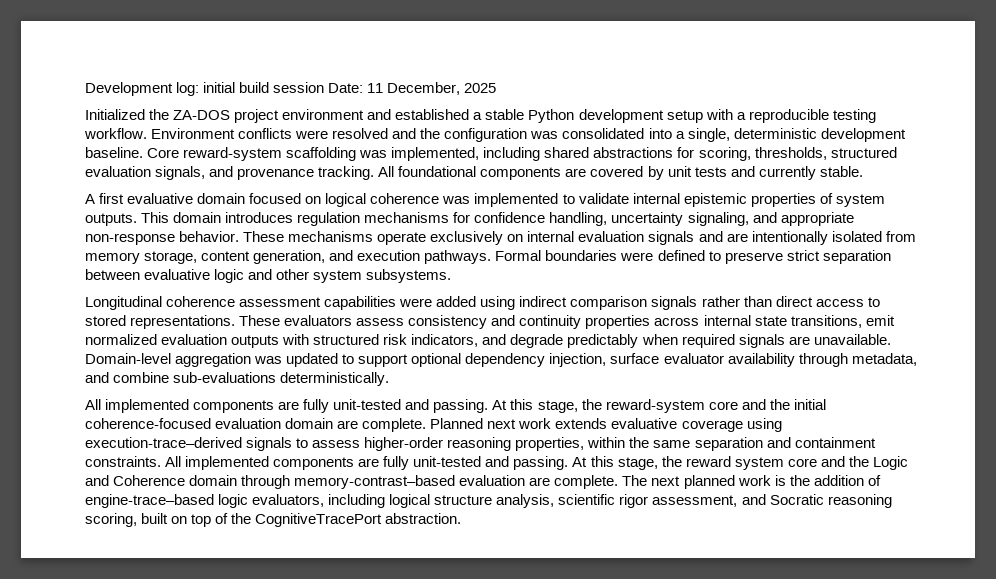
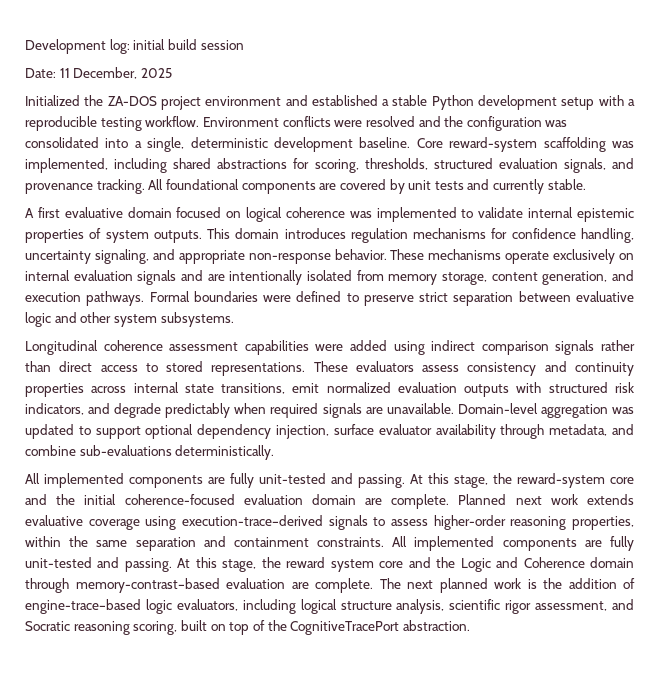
- Development log: initial build session Date: 11 December, 2025
+ Development log: initial build session
+ Date: 11 December, 2025

